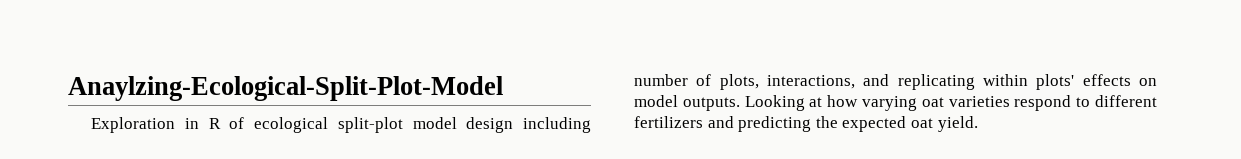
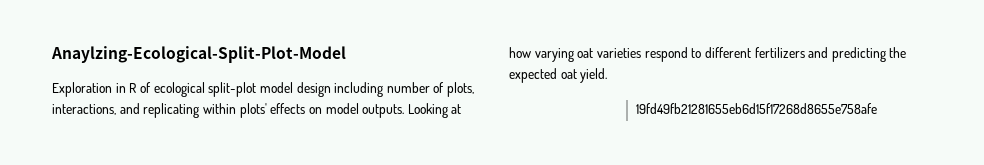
+ 19fd49fb21281655eb6d15f17268d8655e758afe

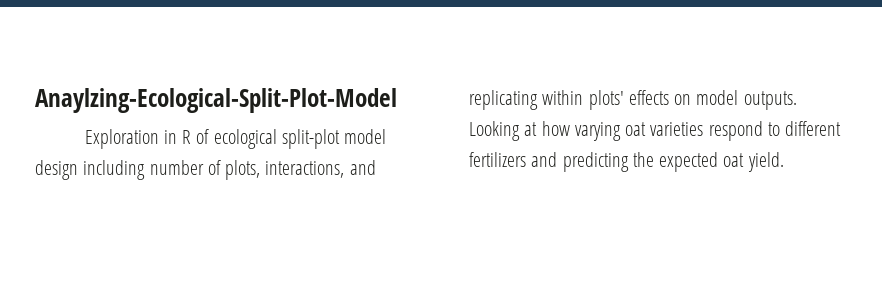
- 19fd49fb21281655eb6d15f17268d8655e758afe

